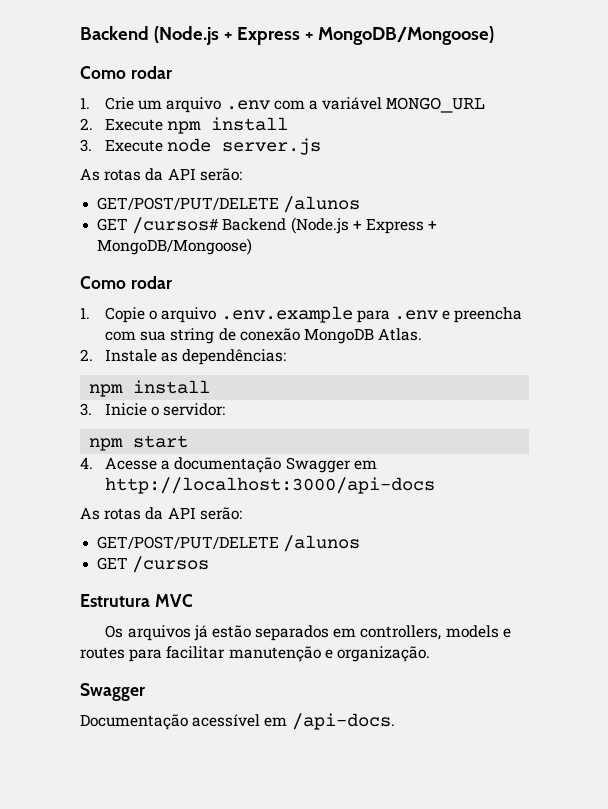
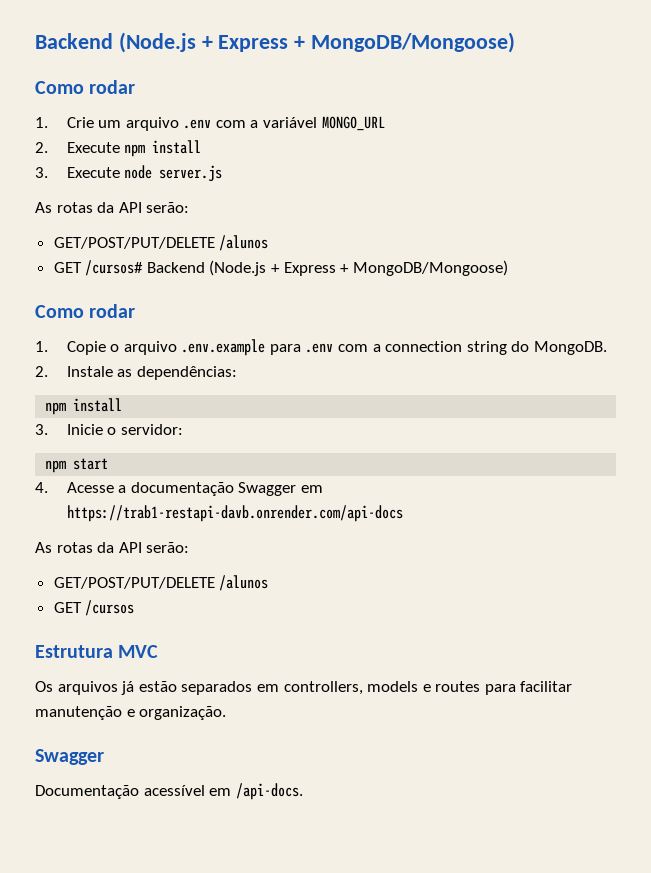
- 1. Copie o arquivo .env.example para .env e preencha com sua string de conexão MongoDB Atlas.
+ 1. Copie o arquivo .env.example para .env com a connection string do MongoDB.
- 4. Acesse a documentação Swagger em http://localhost:3000/api-docs
+ 4. Acesse a documentação Swagger em https://trab1-restapi-davb.onrender.com/api-docs

